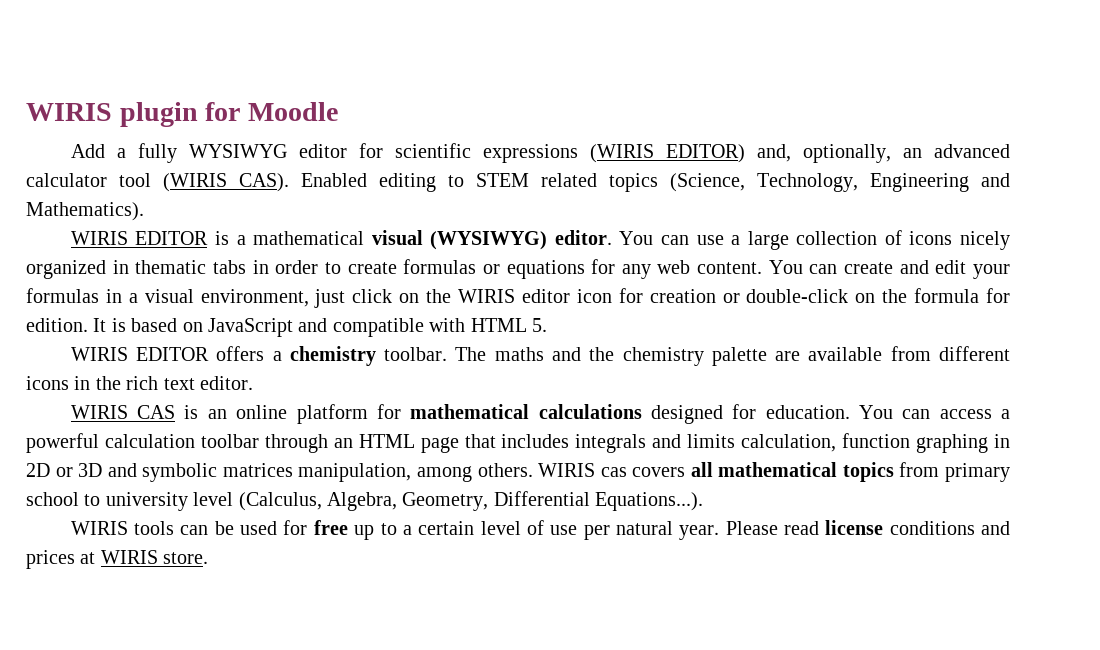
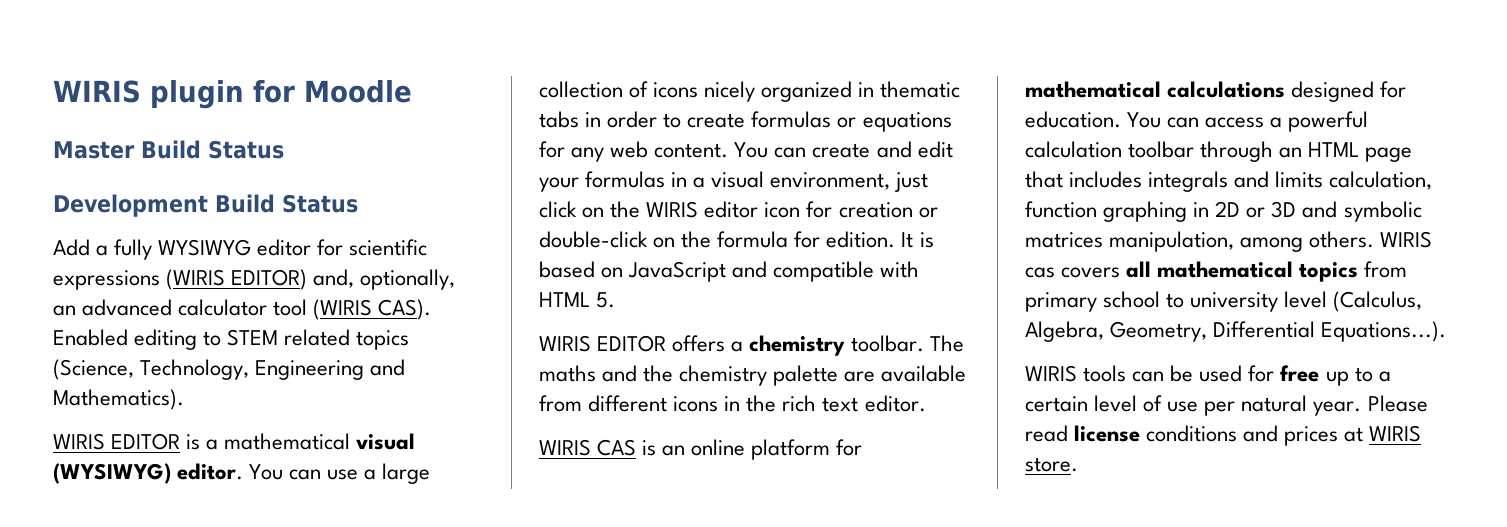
+ Master Build Status
+ Development Build Status

